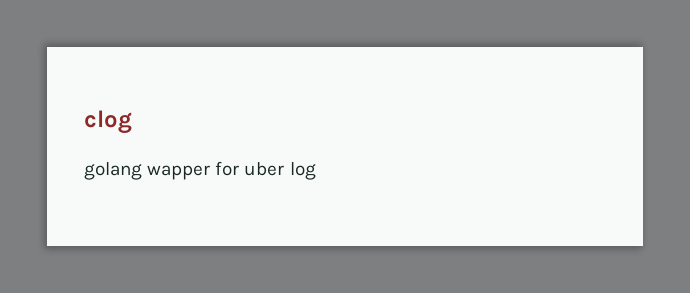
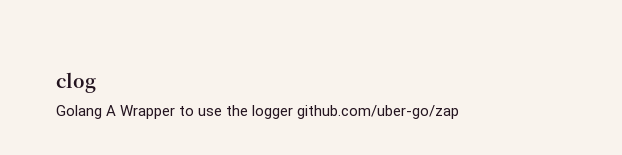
- golang wapper for uber log
+ Golang A Wrapper to use the logger github.com/uber-go/zap

